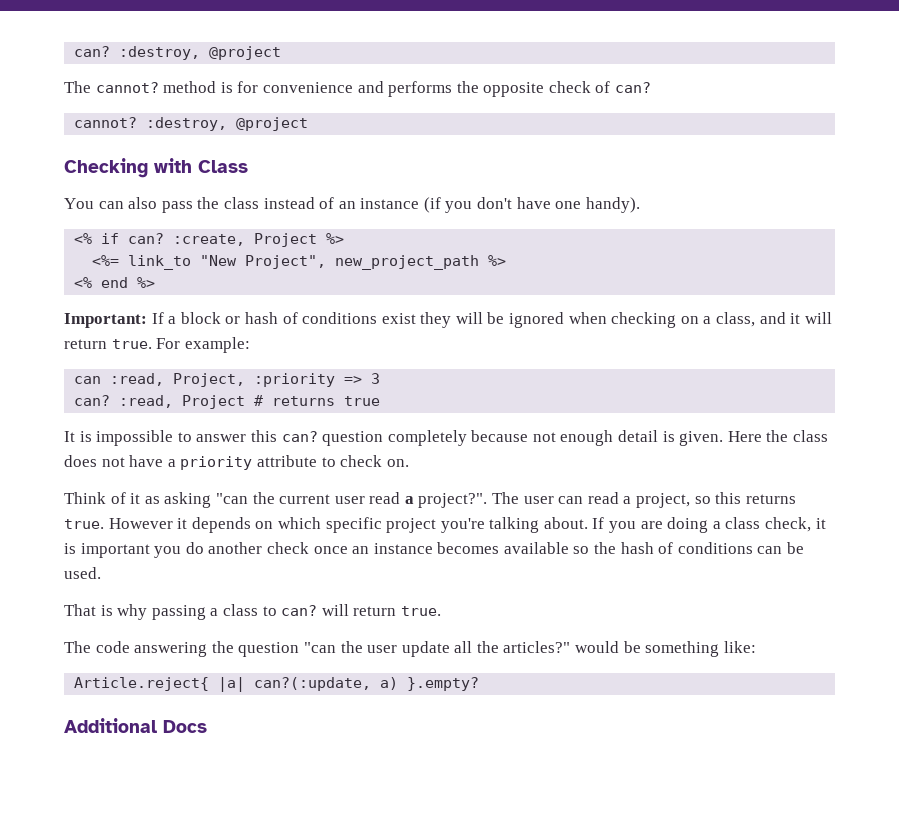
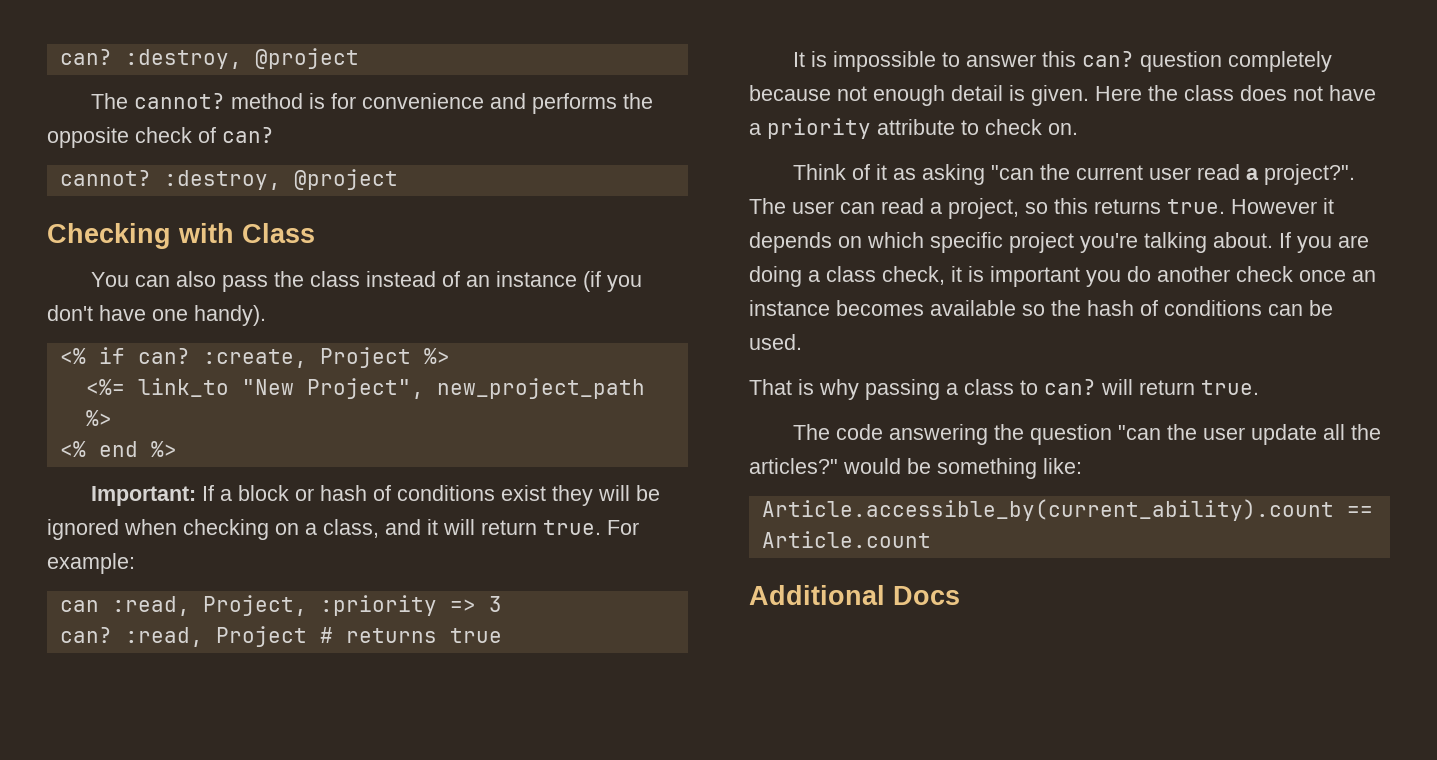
- Article.reject{ |a| can?(:update, a) }.empty?
+ Article.accessible_by(current_ability).count == Article.count

